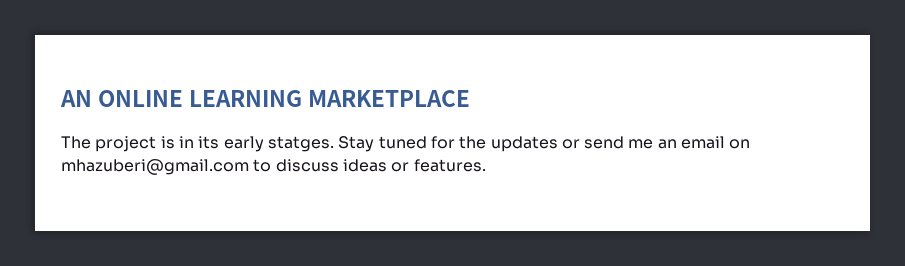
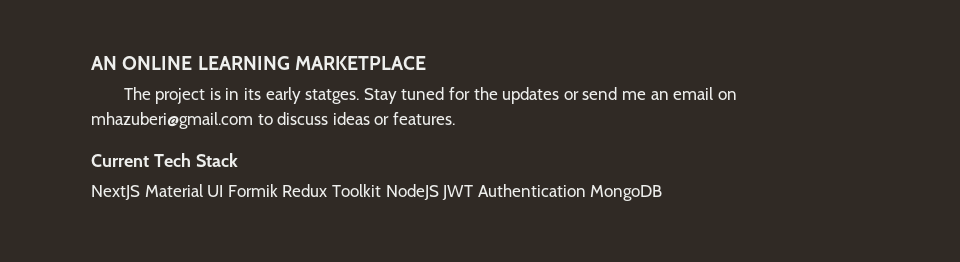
+ Current Tech Stack
+ NextJS Material UI Formik Redux Toolkit NodeJS JWT Authentication MongoDB

